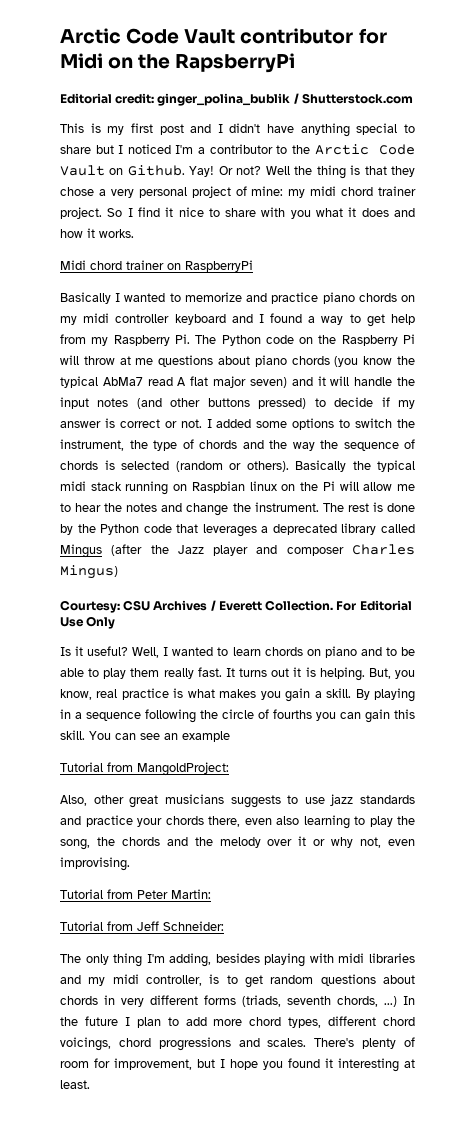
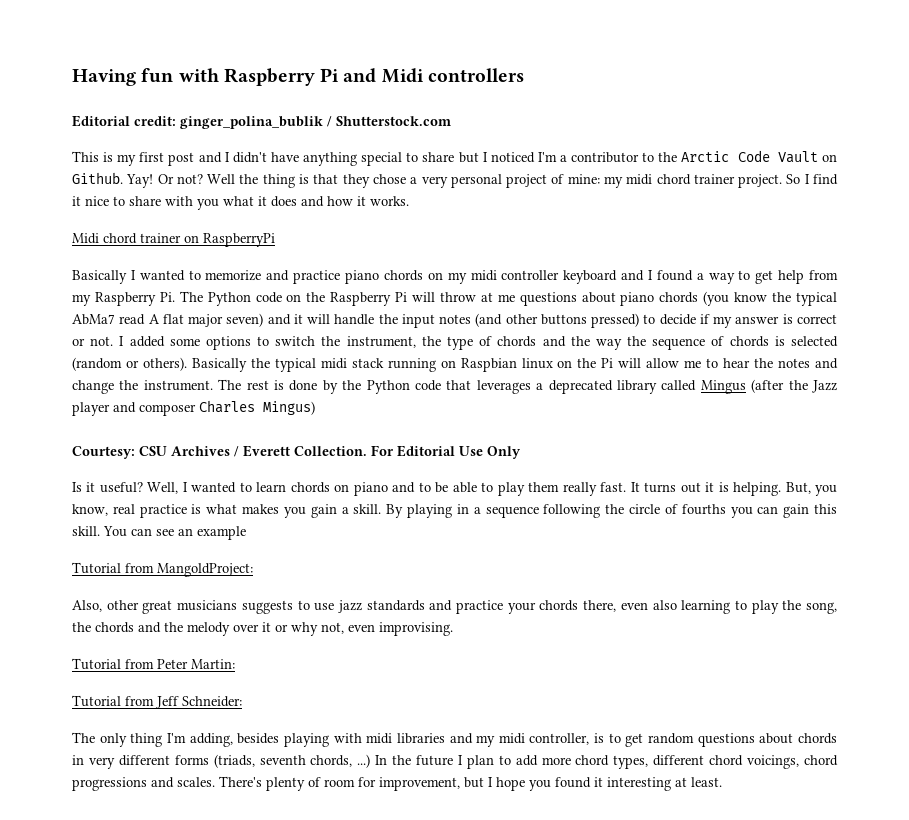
- Arctic Code Vault contributor for Midi on the RapsberryPi
+ Having fun with Raspberry Pi and Midi controllers

